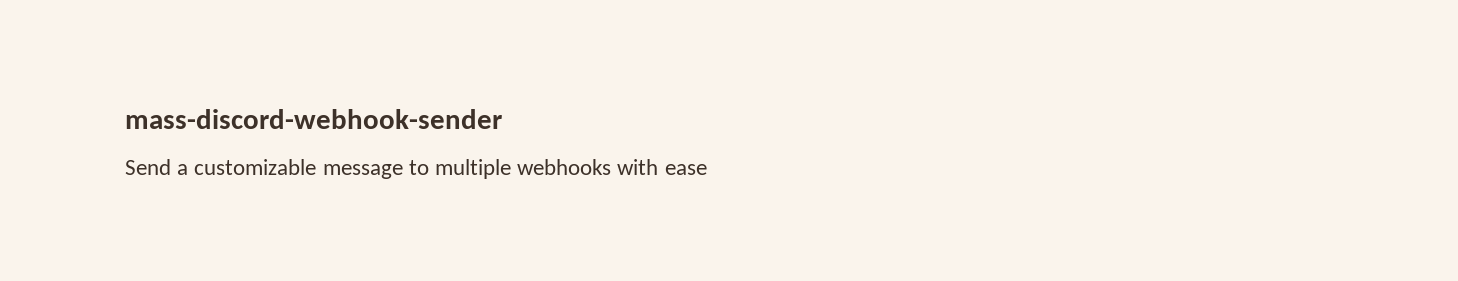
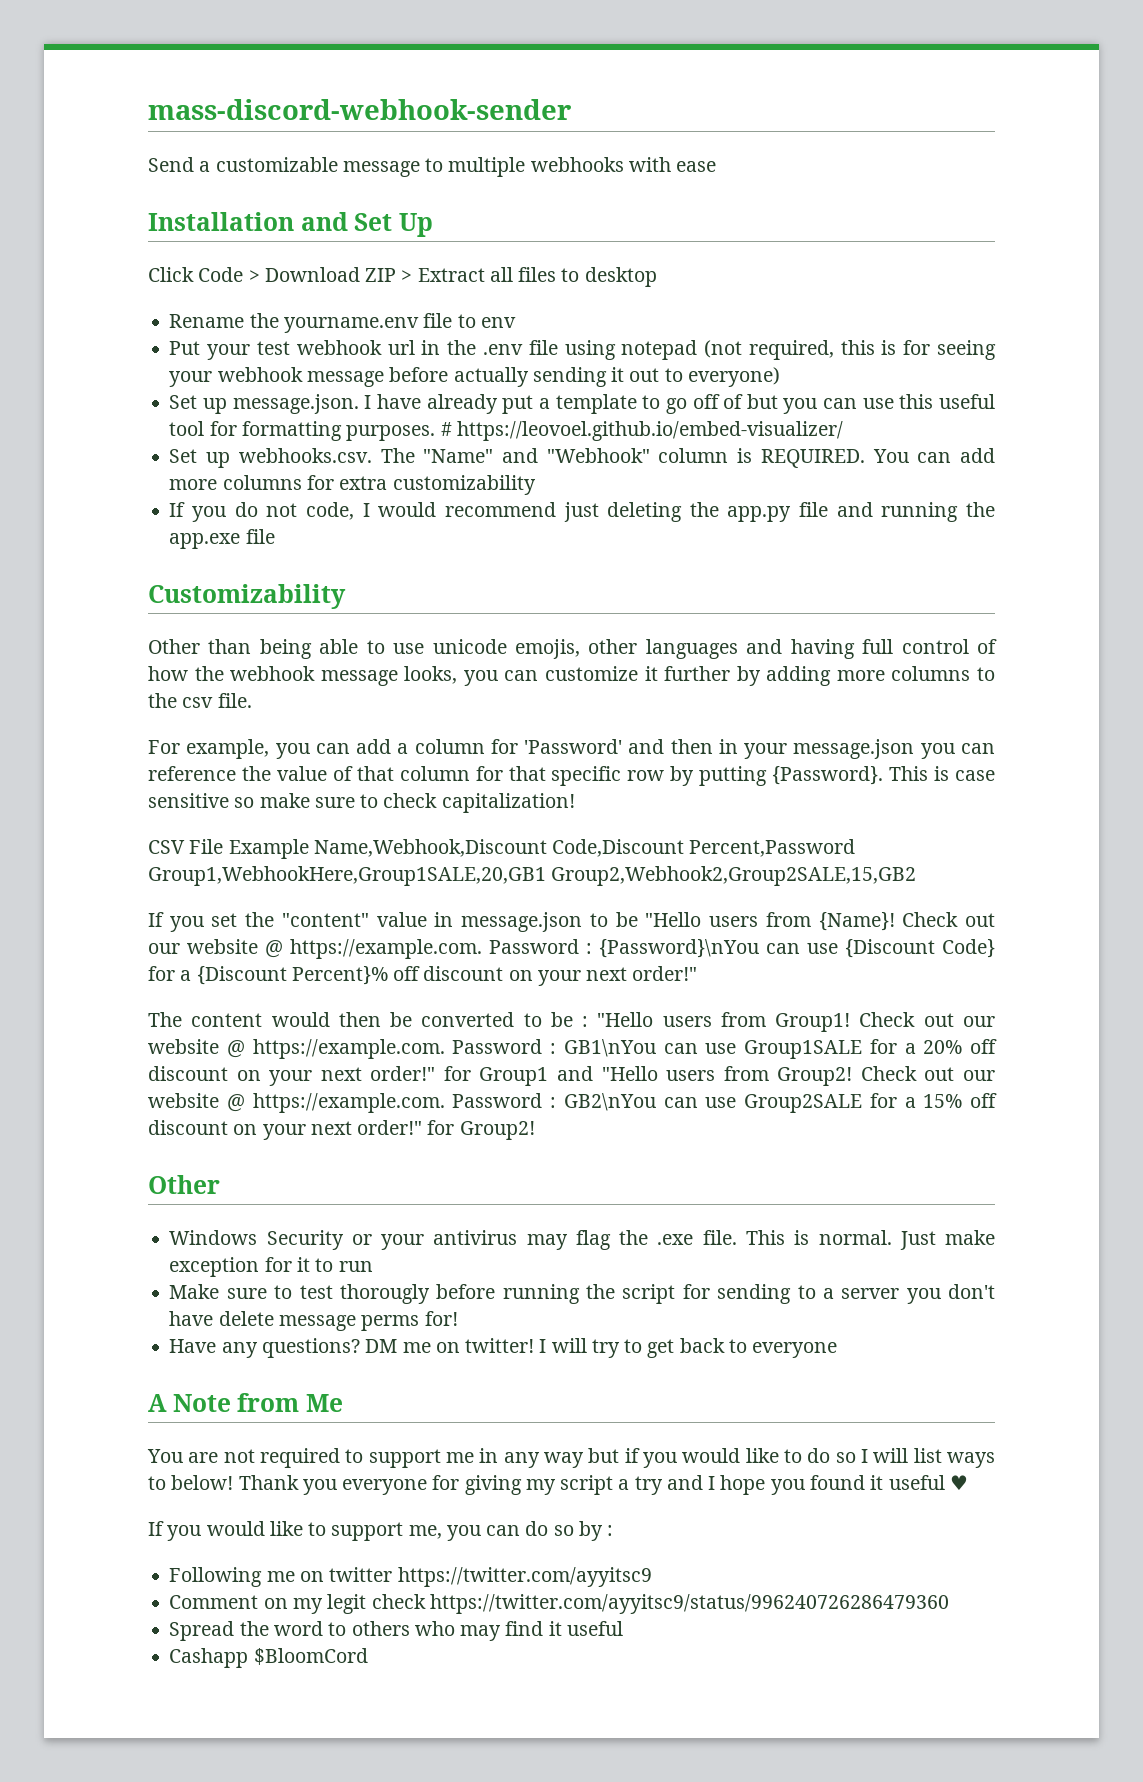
+ Installation and Set Up
+ Click Code > Download ZIP > Extract all files to desktop
+ Rename the yourname.env file to env
+ Put your test webhook url in the .env file using notepad (not required, this is for seeing your webhook message before actually sending it out to everyone)
+ Set up message.json. I have already put a template to go off of but you can use this useful tool for formatting purposes. # https://leovoel.github.io/embed-visualizer/
+ Set up webhooks.csv. The "Name" and "Webhook" column is REQUIRED. You can add more columns for extra customizability
+ If you do not code, I would recommend just deleting the app.py file and running the app.exe file
+ Customizability
+ Other than being able to use unicode emojis, other languages and having full control of how the webhook message looks, you can customize it further by adding more columns to the csv file.
+ For example, you can add a column for 'Password' and then in your message.json you can reference the value of that column for that specific row by putting {Password}. This is case sensitive so make sure to check capitalization!
+ CSV File Example Name,Webhook,Discount Code,Discount Percent,Password Group1,WebhookHere,Group1SALE,20,GB1 Group2,Webhook2,Group2SALE,15,GB2
+ If you set the "content" value in message.json to be "Hello users from {Name}! Check out our website @ https://example.com. Password : {Password}\nYou can use {Discount Code} for a {Discount Percent}% off discount on your next order!"
+ The content would then be converted to be : "Hello users from Group1! Check out our website @ https://example.com. Password : GB1\nYou can use Group1SALE for a 20% off discount on your next order!" for Group1 and "Hello users from Group2! Check out our website @ https://example.com. Password : GB2\nYou can use Group2SALE for a 15% off discount on your next order!" for Group2!
+ Other
+ Windows Security or your antivirus may flag the .exe file. This is normal. Just make exception for it to run
+ Make sure to test thorougly before running the script for sending to a server you don't have delete message perms for!
+ Have any questions? DM me on twitter! I will try to get back to everyone
+ A Note from Me
+ You are not required to support me in any way but if you would like to do so I will list ways to below! Thank you everyone for giving my script a try and I hope you found it useful ♥
+ If you would like to support me, you can do so by :
+ Following me on twitter https://twitter.com/ayyitsc9
+ Comment on my legit check https://twitter.com/ayyitsc9/status/996240726286479360
+ Spread the word to others who may find it useful
+ Cashapp $BloomCord

